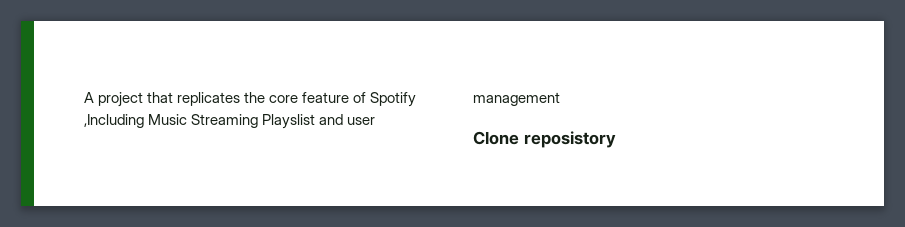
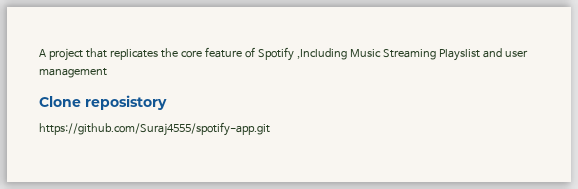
+ https://github.com/Suraj4555/spotify-app.git

